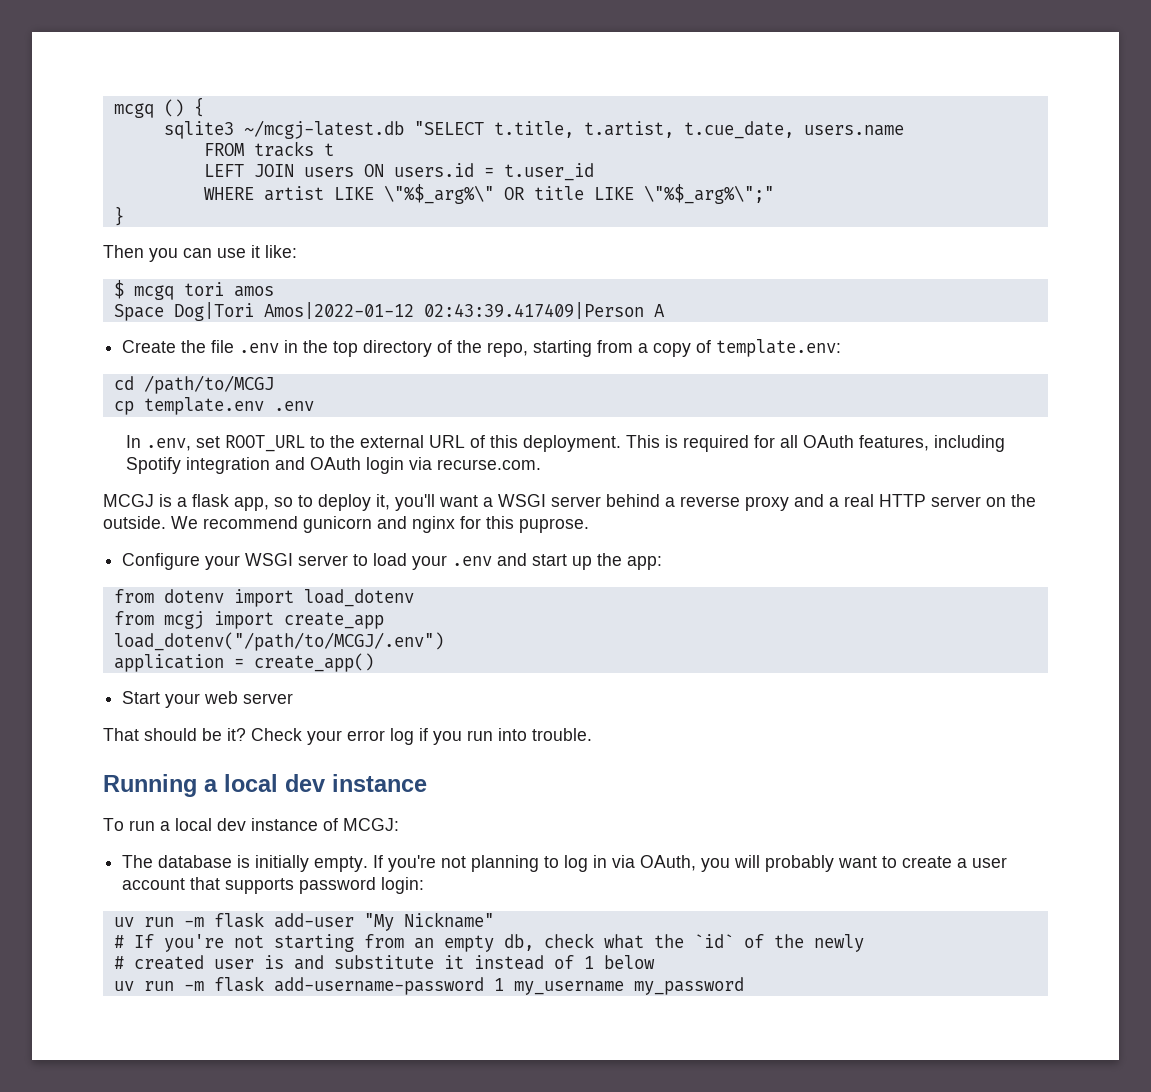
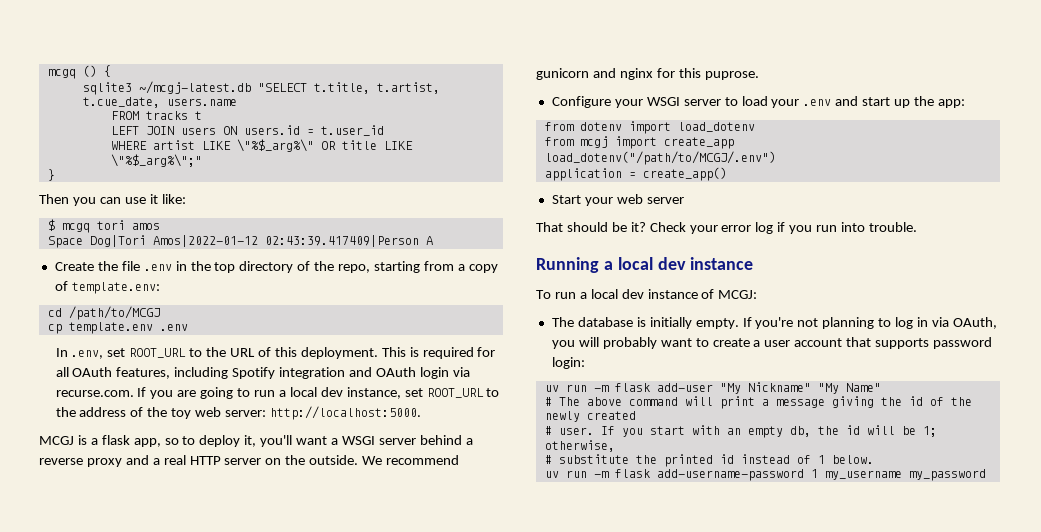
- In .env, set ROOT_URL to the external URL of this deployment.
+ In .env, set ROOT_URL to the URL of this deployment.
- This is required for all OAuth features, including Spotify integration and OAuth login via recurse.com.
+ This is required for all OAuth features, including Spotify integration and OAuth login via recurse.com. If you are going to run a local dev instance, set ROOT_URL to the address of the toy web server: http://localhost:5000.
- uv run -m flask add-user "My Nickname"
- # If you're not starting from an empty db, check what the `id` of the newly
- # created user is and substitute it instead of 1 below
+ uv run -m flask add-user "My Nickname" "My Name"
+ # The above command will print a message giving the id of the newly created
+ # user. If you start with an empty db, the id will be 1; otherwise,
+ # substitute the printed id instead of 1 below.

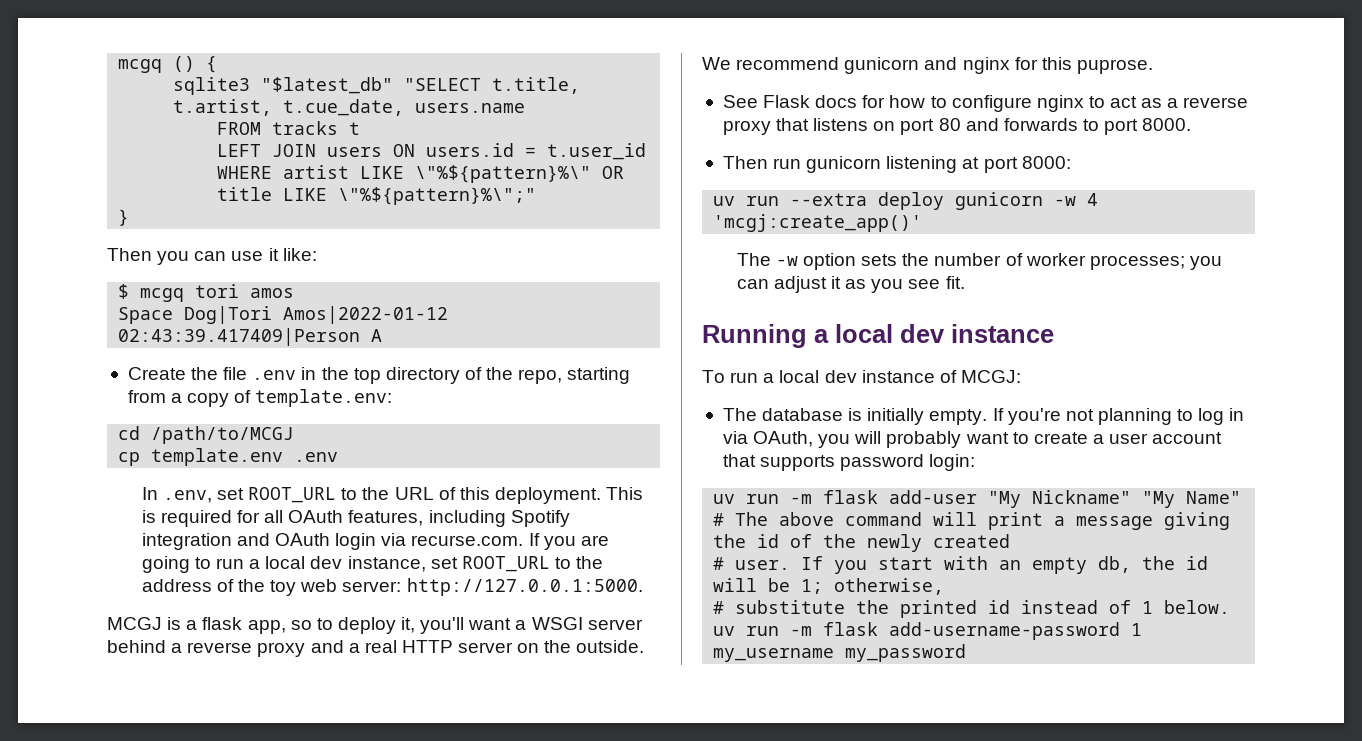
- sqlite3 ~/mcgj-latest.db "SELECT t.title, t.artist, t.cue_date, users.name
+ sqlite3 "$latest_db" "SELECT t.title, t.artist, t.cue_date, users.name
- WHERE artist LIKE \"%$_arg%\" OR title LIKE \"%$_arg%\";"
+ WHERE artist LIKE \"%${pattern}%\" OR title LIKE \"%${pattern}%\";"
- This is required for all OAuth features, including Spotify integration and OAuth login via recurse.com. If you are going to run a local dev instance, set ROOT_URL to the address of the toy web server: http://localhost:5000.
+ This is required for all OAuth features, including Spotify integration and OAuth login via recurse.com. If you are going to run a local dev instance, set ROOT_URL to the address of the toy web server: http://127.0.0.1:5000.
- Configure your WSGI server to load your .env and start up the app:
- from dotenv import load_dotenv
- from mcgj import create_app
- load_dotenv("/path/to/MCGJ/.env")
- application = create_app()
- Start your web server
- That should be it? Check your error log if you run into trouble.
+ See Flask docs for how to configure nginx to act as a reverse proxy that listens on port 80 and forwards to port 8000.
+ Then run gunicorn listening at port 8000:
+ uv run --extra deploy gunicorn -w 4 'mcgj:create_app()'
+ The -w option sets the number of worker processes; you can adjust it as you see fit.

